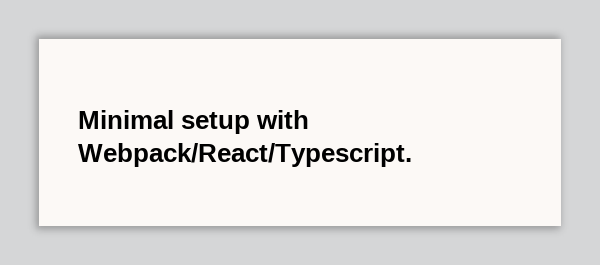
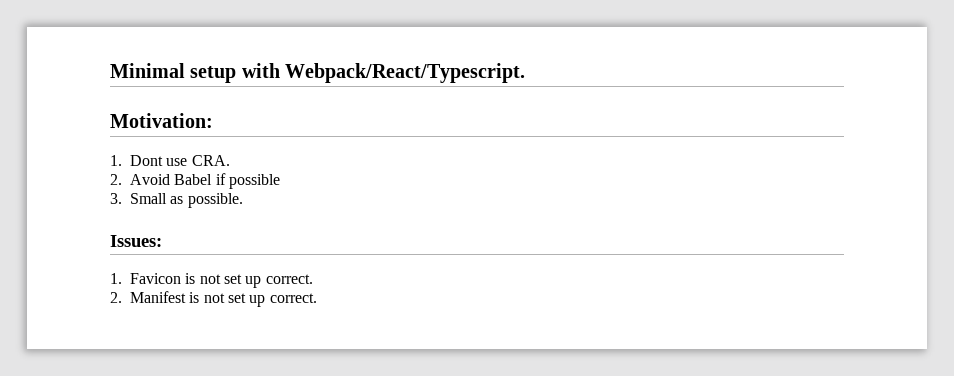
+ Motivation:
+ 1. Dont use CRA.
+ 2. Avoid Babel if possible
+ 3. Small as possible.
+ Issues:
+ 1. Favicon is not set up correct.
+ 2. Manifest is not set up correct.

